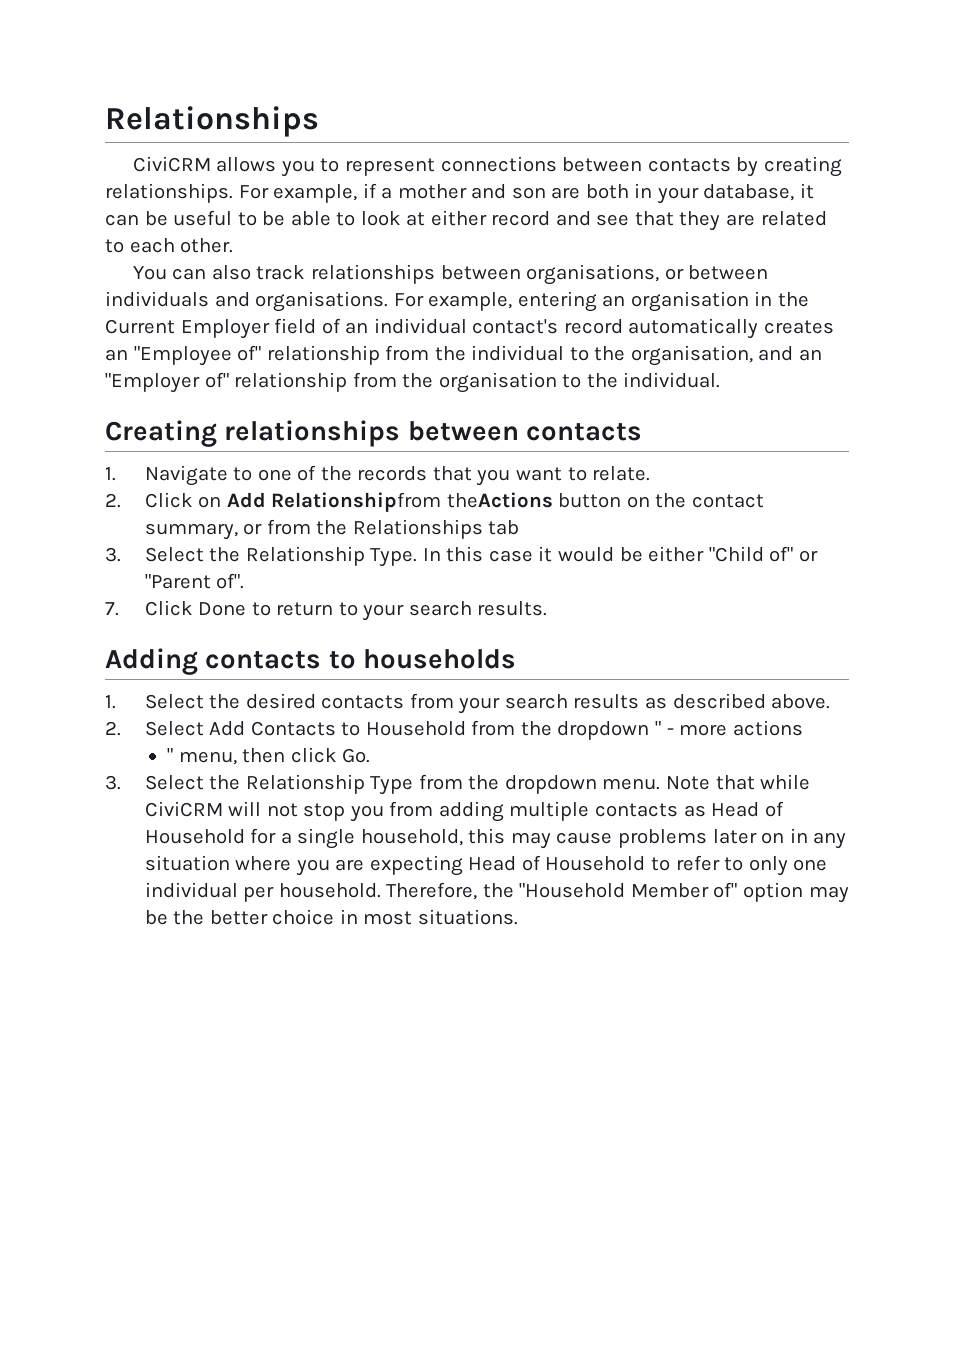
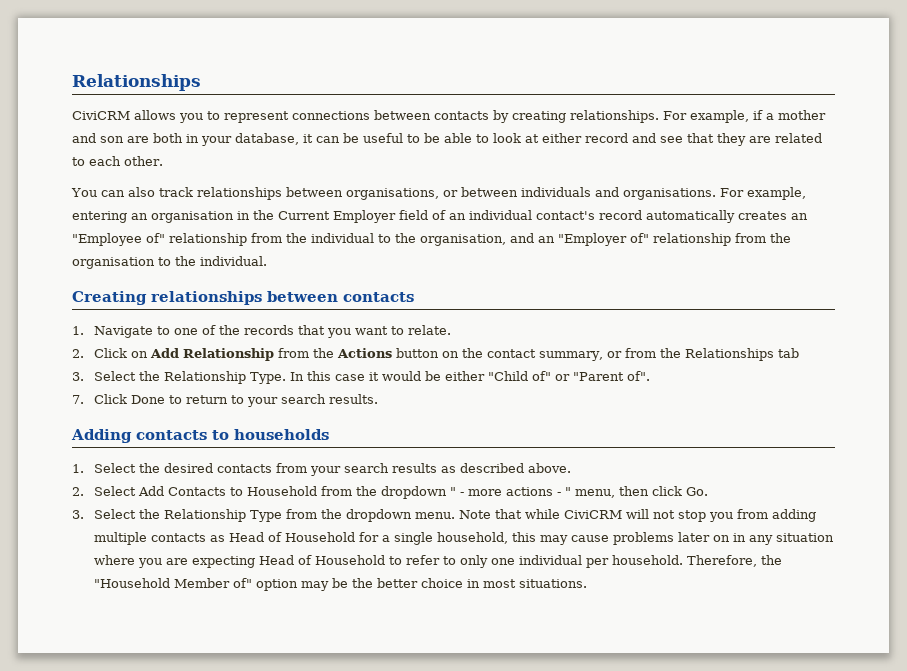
- 2. Click on Add Relationshipfrom theActions button on the contact summary, or from the Relationships tab
+ 2. Click on Add Relationship from the Actions button on the contact summary, or from the Relationships tab
- 2. Select Add Contacts to Household from the dropdown " - more actions
- " menu, then click Go.
+ 2. Select Add Contacts to Household from the dropdown " - more actions - " menu, then click Go.

